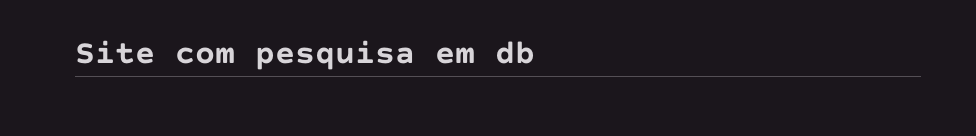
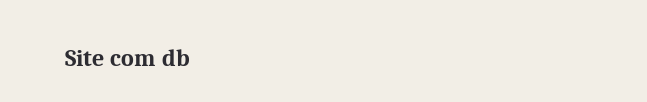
- Site com pesquisa em db
+ Site com db

